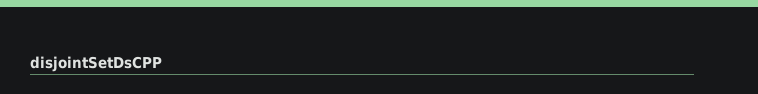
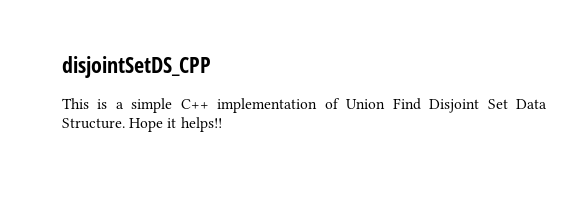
- disjointSetDsCPP
+ disjointSetDS_CPP
+ This is a simple C++ implementation of Union Find Disjoint Set Data Structure. Hope it helps!!

